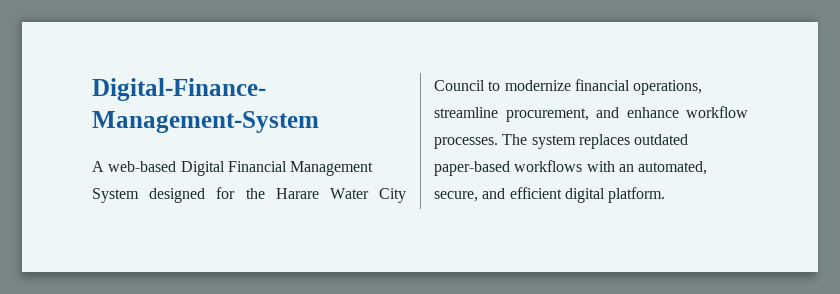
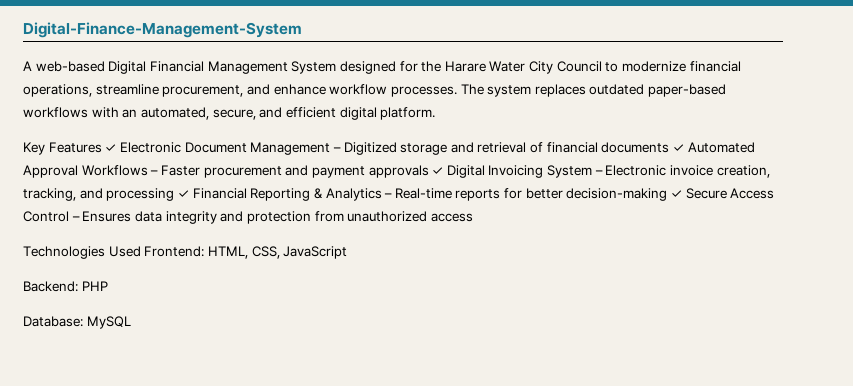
+ Key Features ✓ Electronic Document Management – Digitized storage and retrieval of financial documents ✓ Automated Approval Workflows – Faster procurement and payment approvals ✓ Digital Invoicing System – Electronic invoice creation, tracking, and processing ✓ Financial Reporting & Analytics – Real-time reports for better decision-making ✓ Secure Access Control – Ensures data integrity and protection from unauthorized access
+ Technologies Used Frontend: HTML, CSS, JavaScript
+ Backend: PHP
+ Database: MySQL

